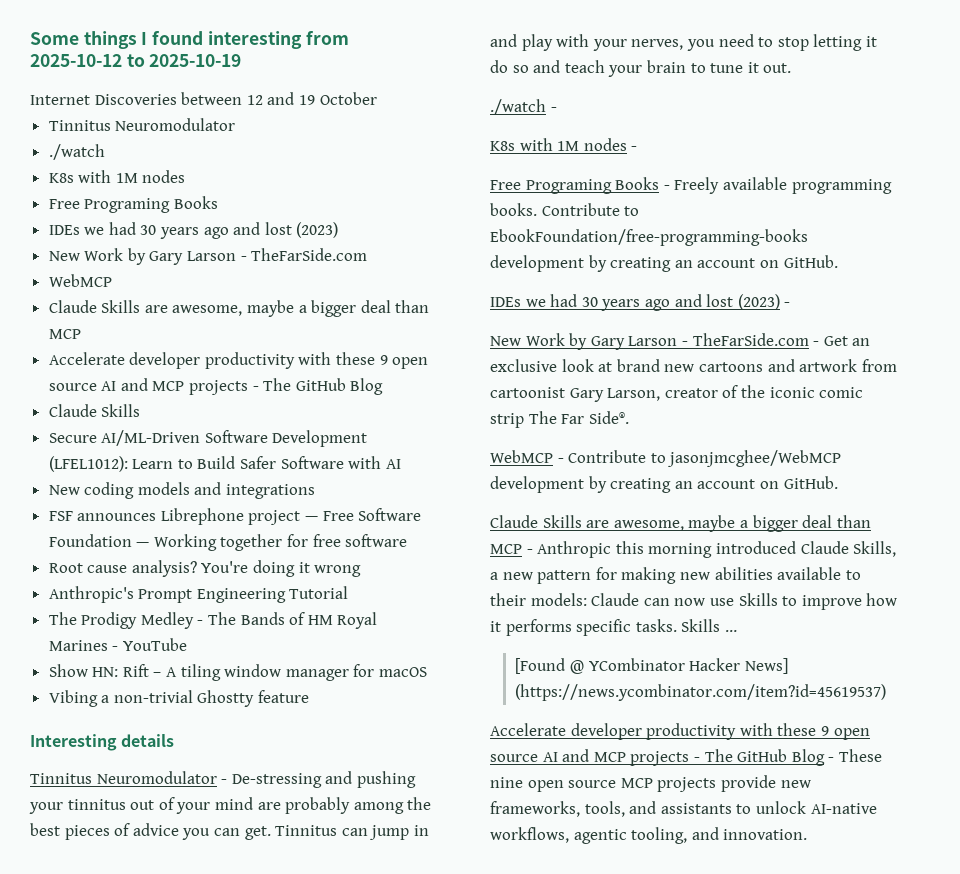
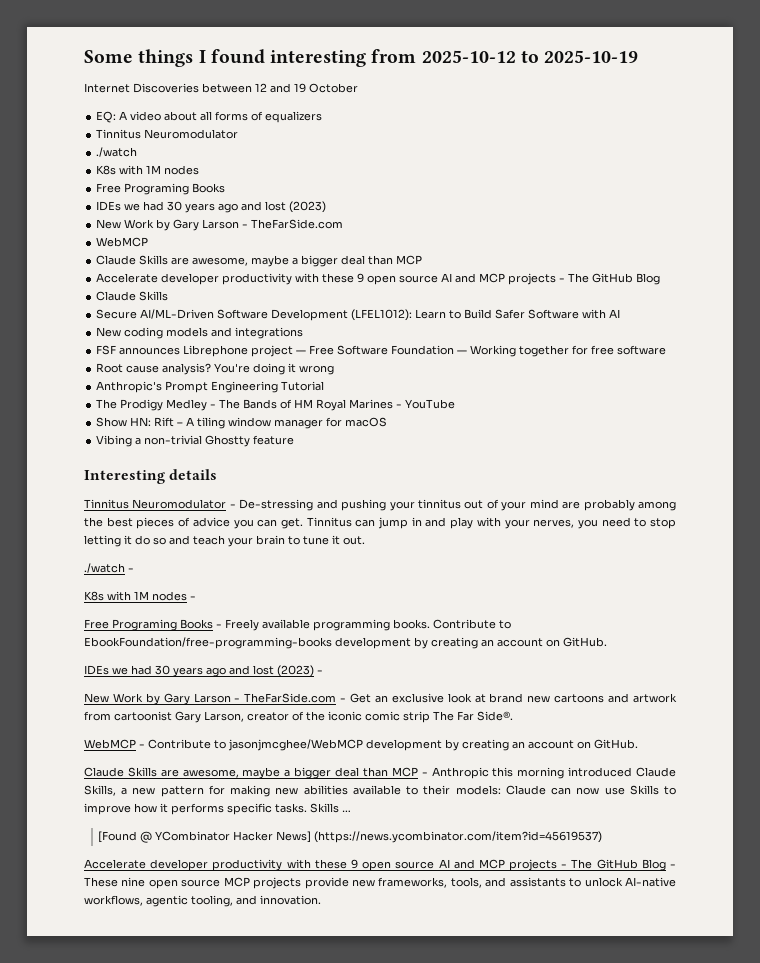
+ EQ: A video about all forms of equalizers

